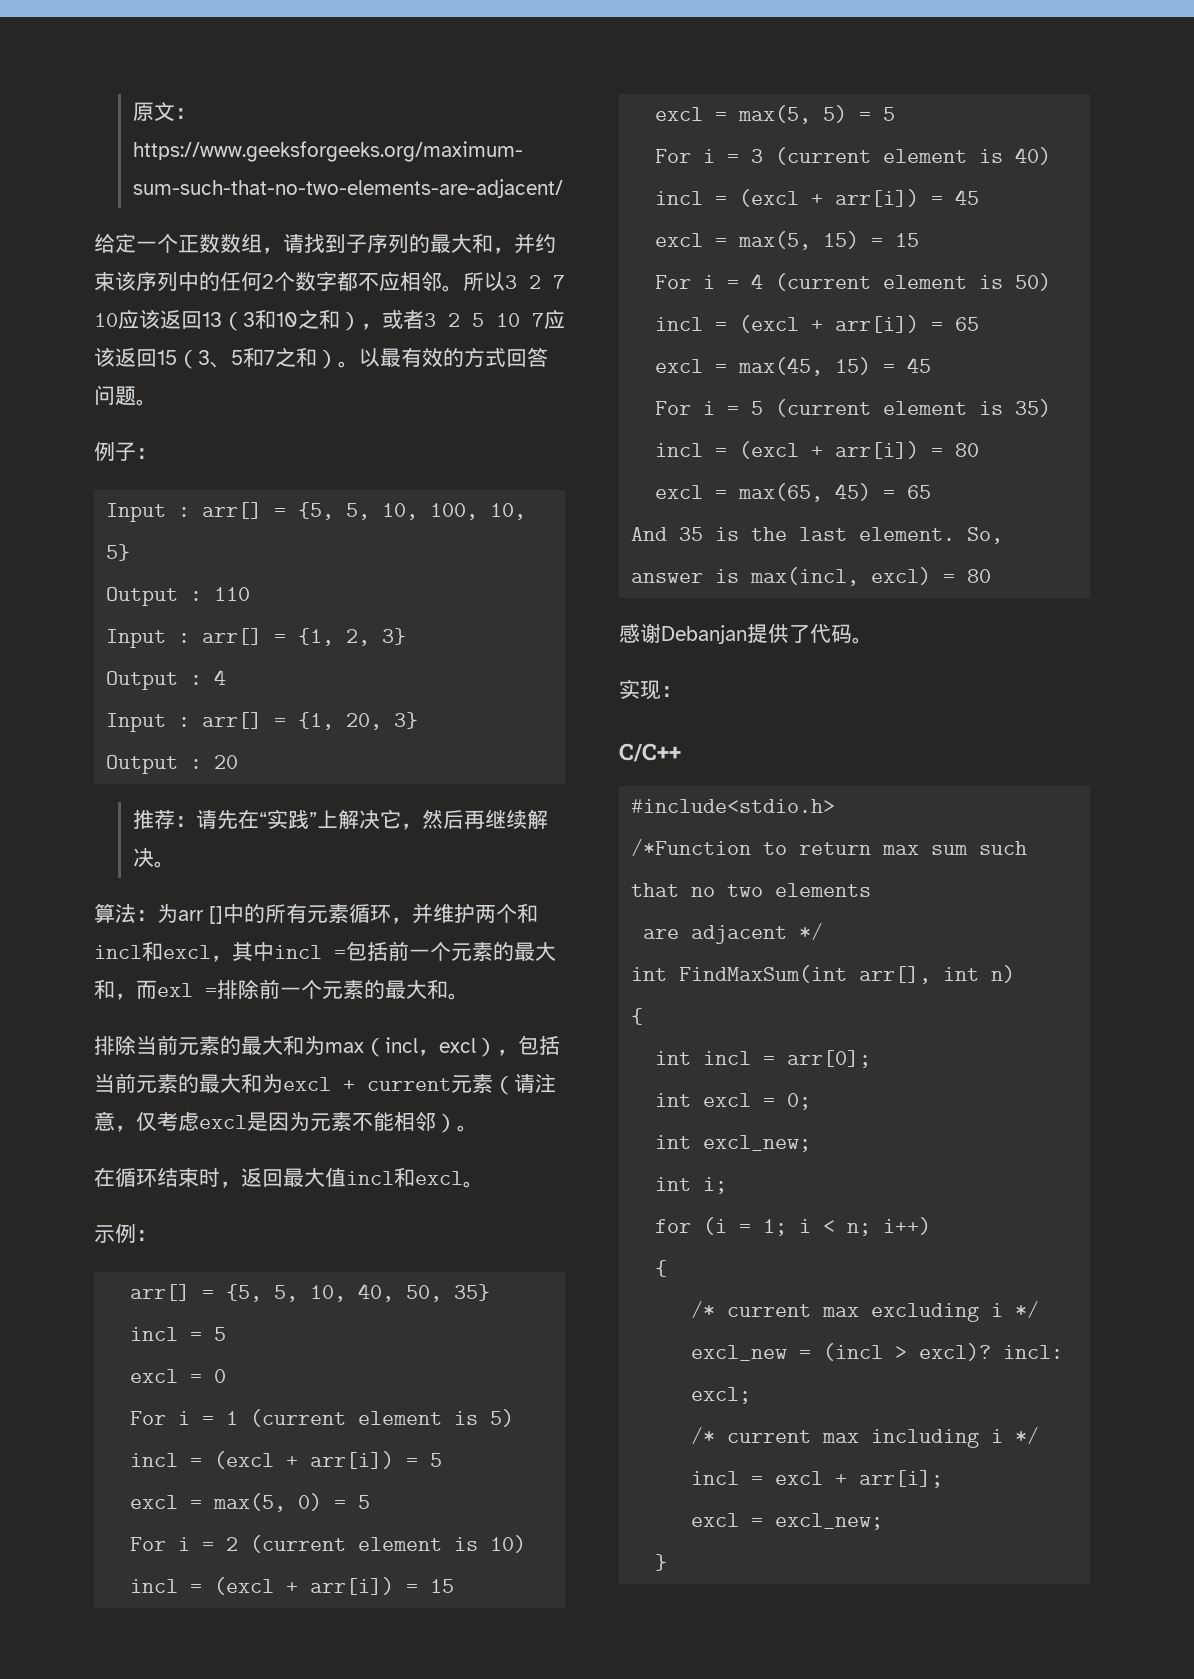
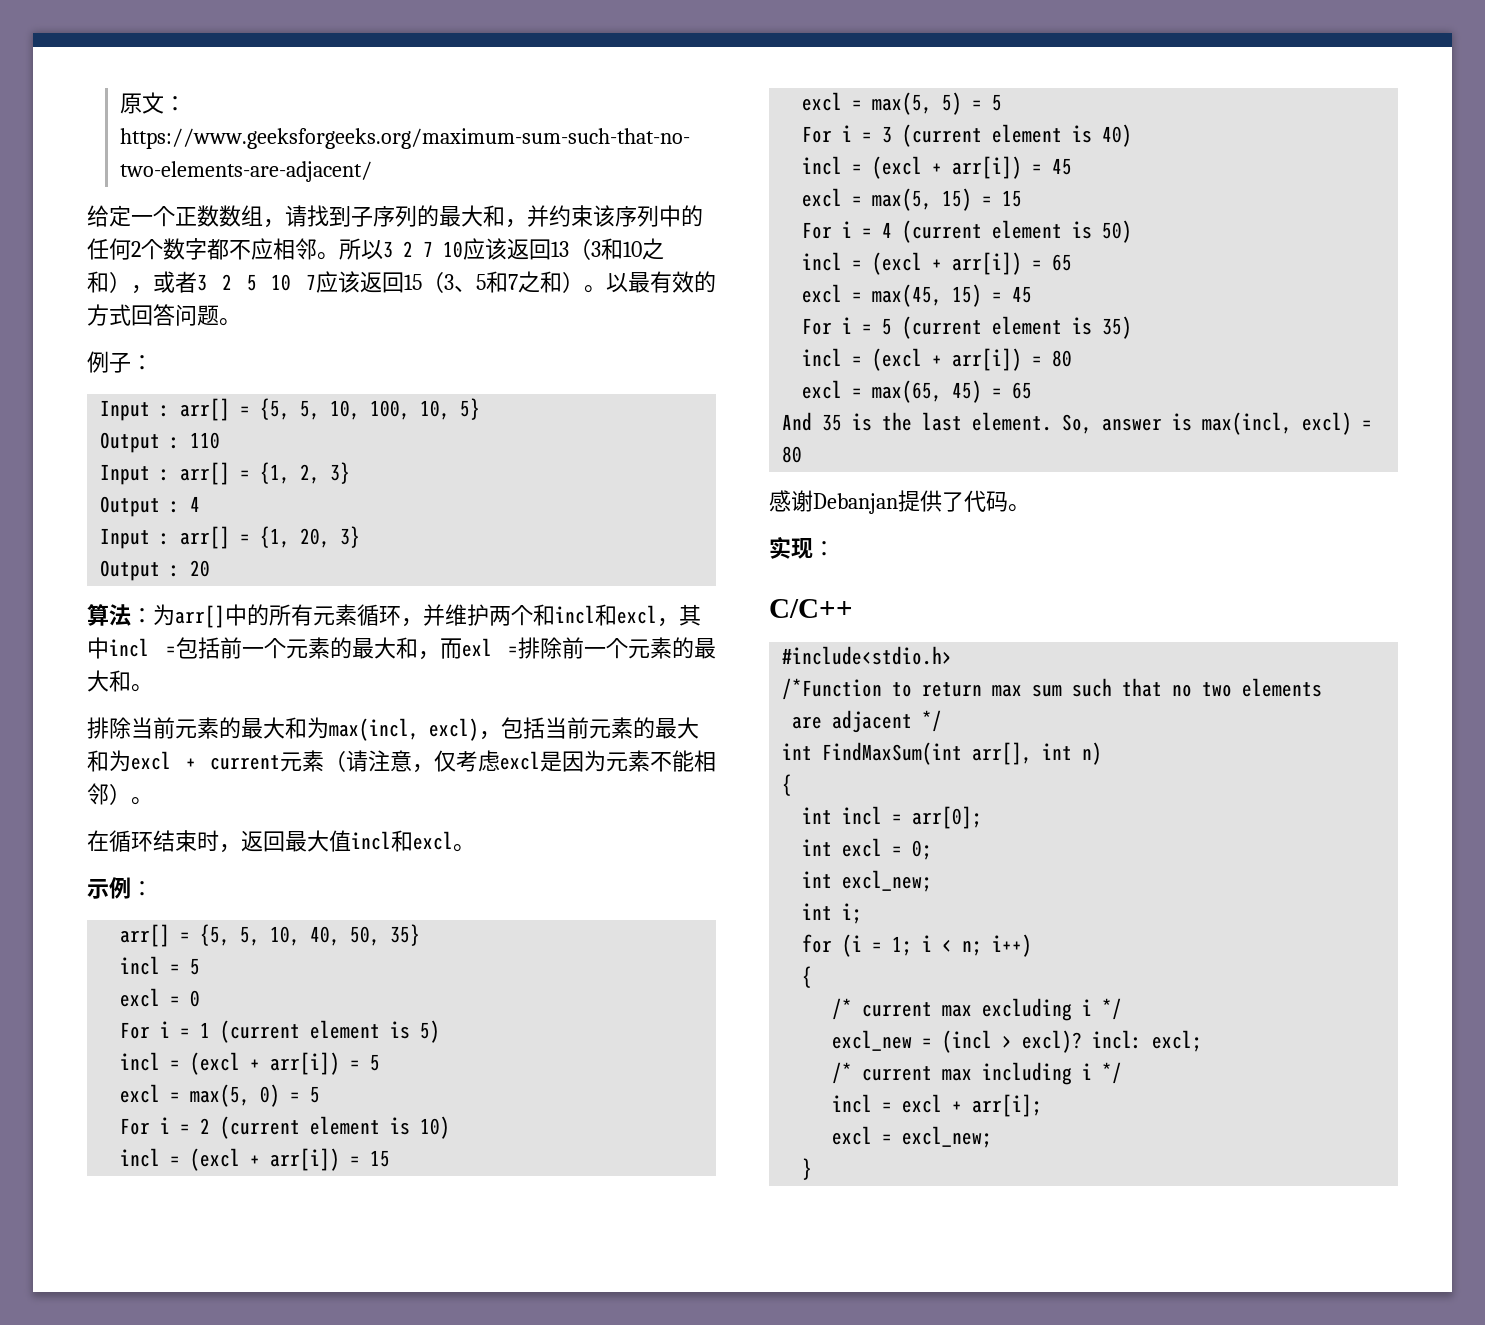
- 推荐：请先在“实践”上解决它，然后再继续解决。
- 算法：为arr []中的所有元素循环，并维护两个和incl和excl，其中incl =包括前一个元素的最大和，而exl =排除前一个元素的最大和。
+ 算法：为arr[]中的所有元素循环，并维护两个和incl和excl，其中incl =包括前一个元素的最大和，而exl =排除前一个元素的最大和。
- 排除当前元素的最大和为max（incl，excl），包括当前元素的最大和为excl + current元素（请注意，仅考虑excl是因为元素不能相邻）。
+ 排除当前元素的最大和为max(incl, excl)，包括当前元素的最大和为excl + current元素（请注意，仅考虑excl是因为元素不能相邻）。

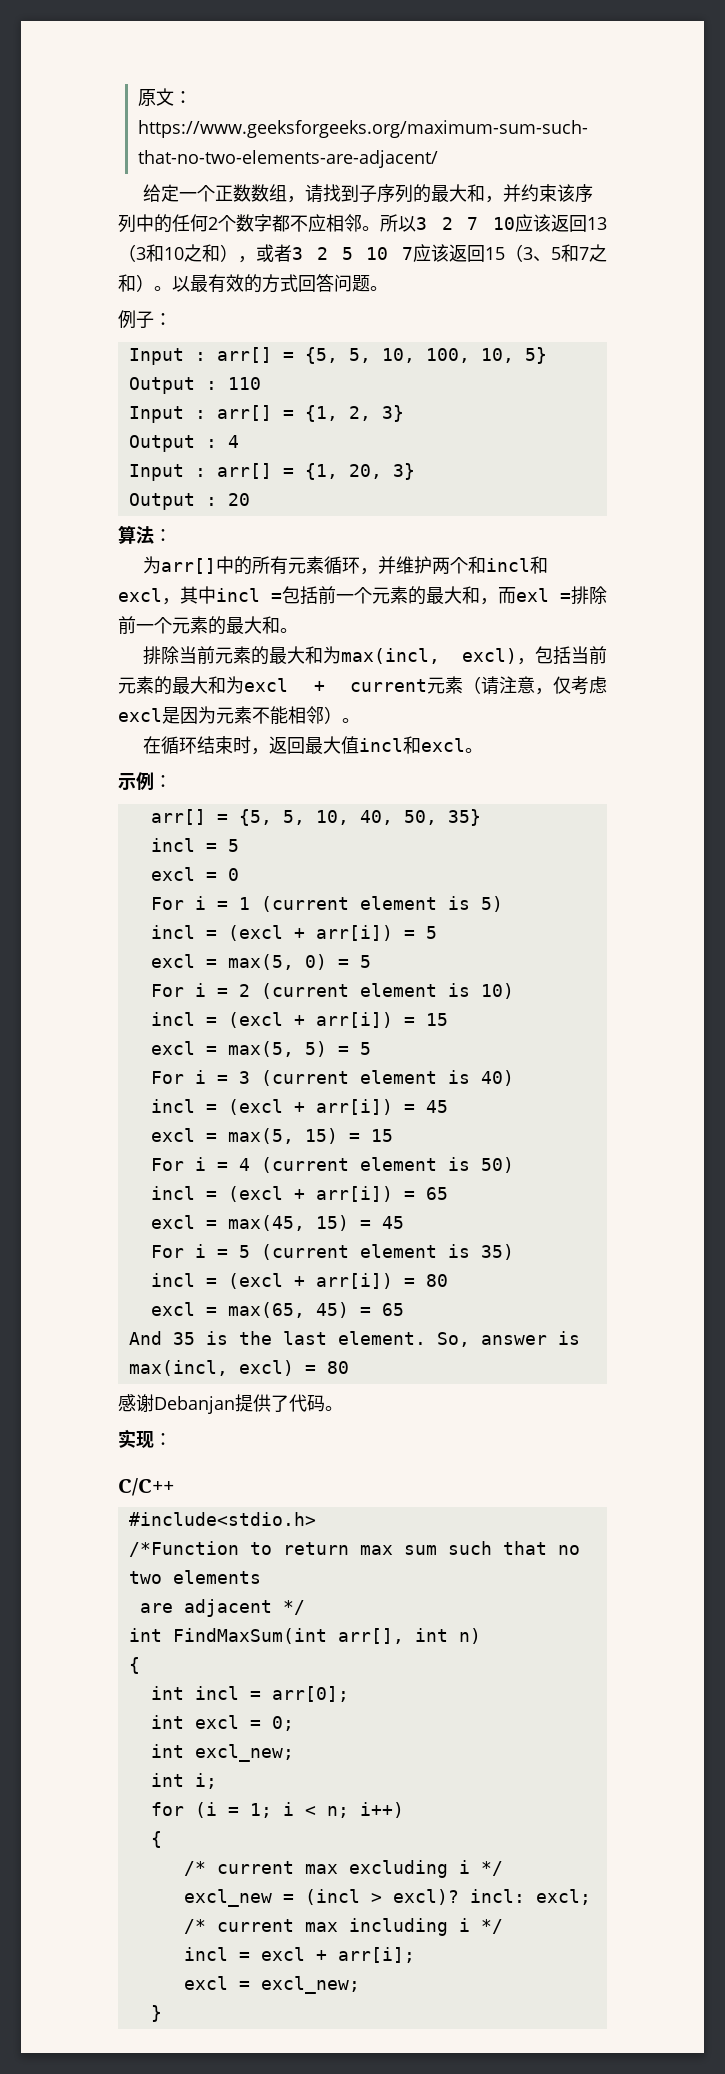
- 算法：为arr[]中的所有元素循环，并维护两个和incl和excl，其中incl =包括前一个元素的最大和，而exl =排除前一个元素的最大和。
+ 算法：
+ 为arr[]中的所有元素循环，并维护两个和incl和excl，其中incl =包括前一个元素的最大和，而exl =排除前一个元素的最大和。

